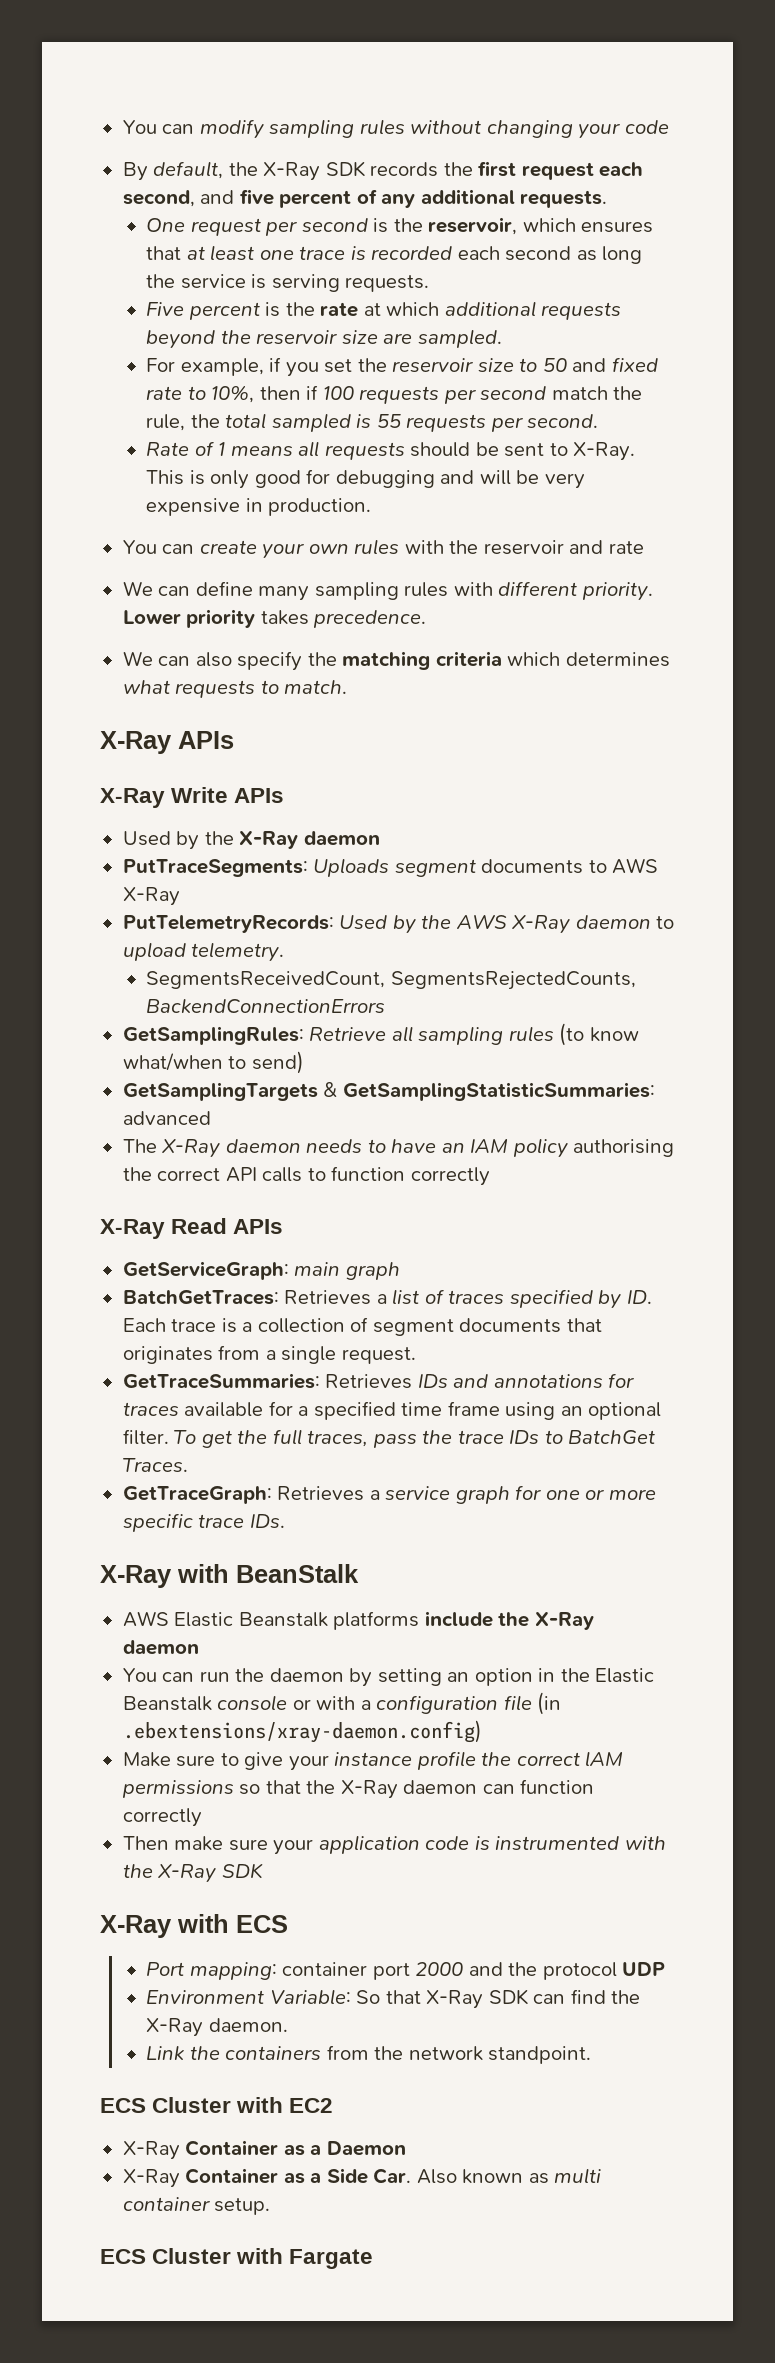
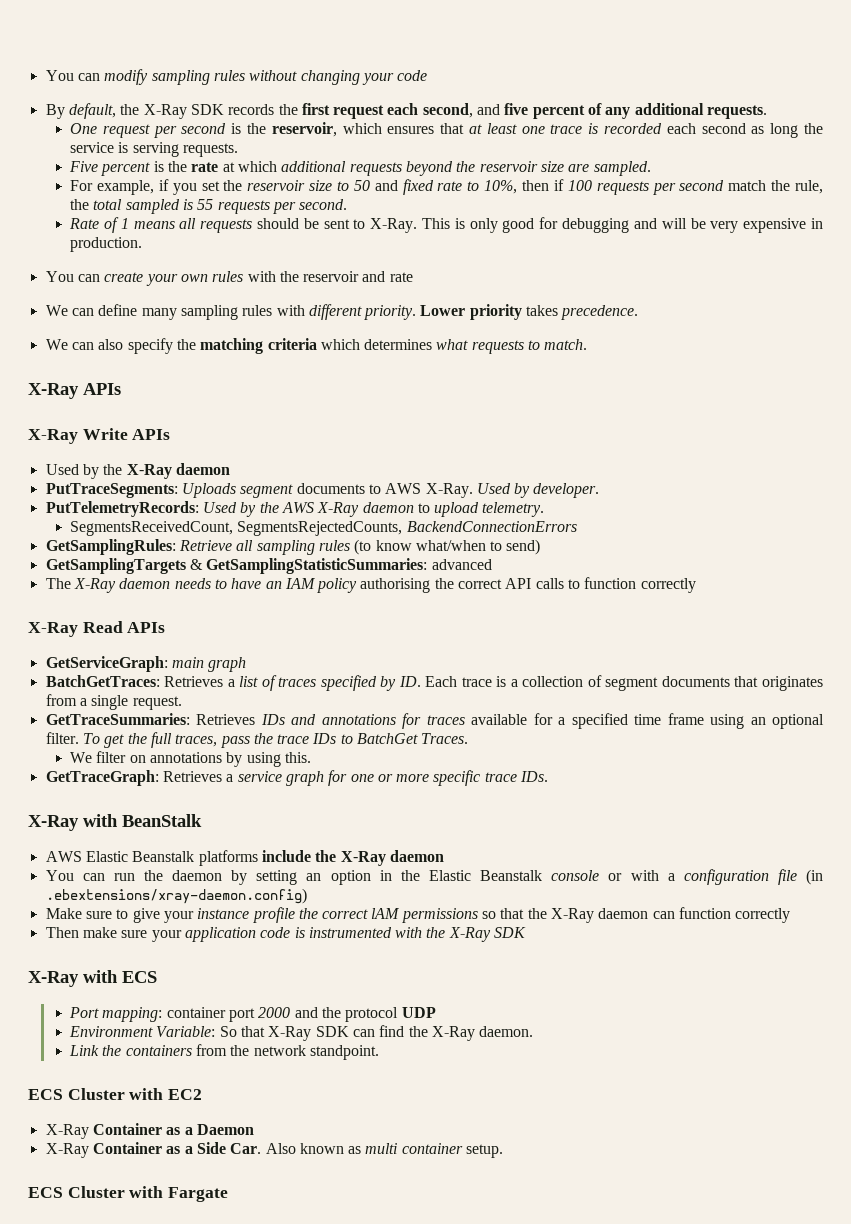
- PutTraceSegments: Uploads segment documents to AWS X-Ray
+ PutTraceSegments: Uploads segment documents to AWS X-Ray. Used by developer.
+ We filter on annotations by using this.

